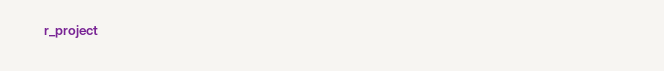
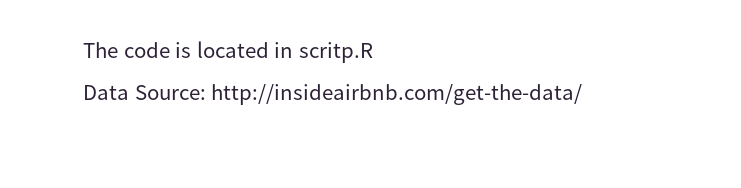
- r_project
+ The code is located in scritp.R
+ Data Source: http://insideairbnb.com/get-the-data/

